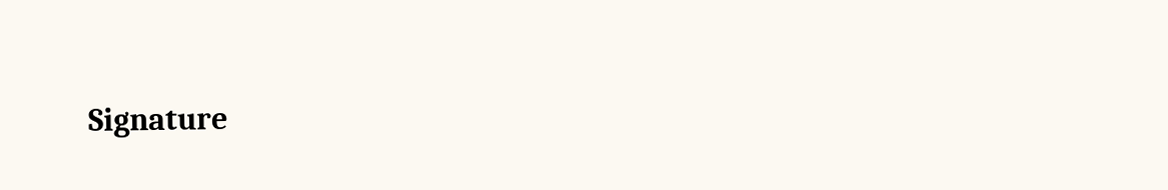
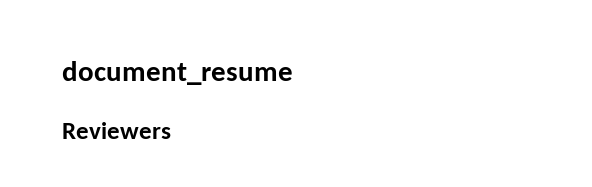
- Signature
+ document_resume
+ Reviewers

